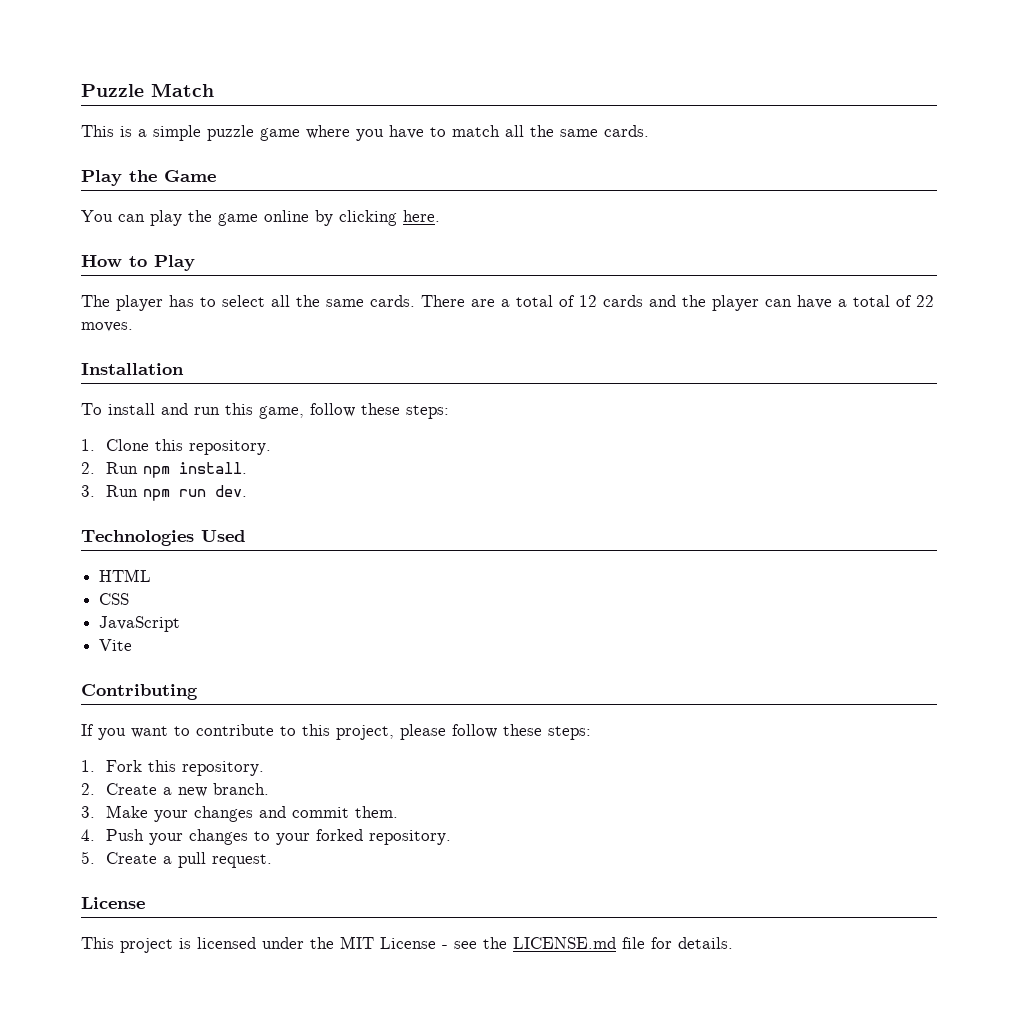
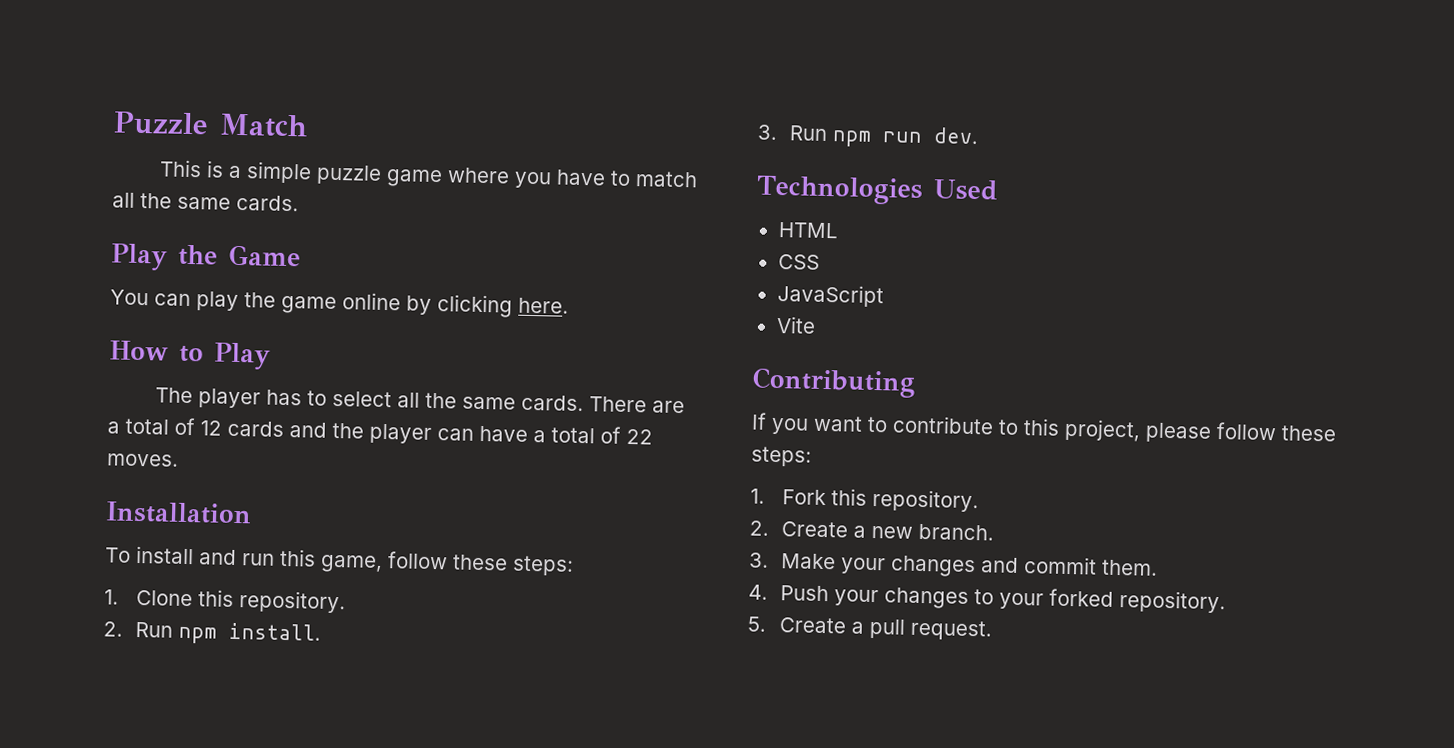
  5. Create a pull request.
- License
- This project is licensed under the MIT License - see the LICENSE.md file for details.

